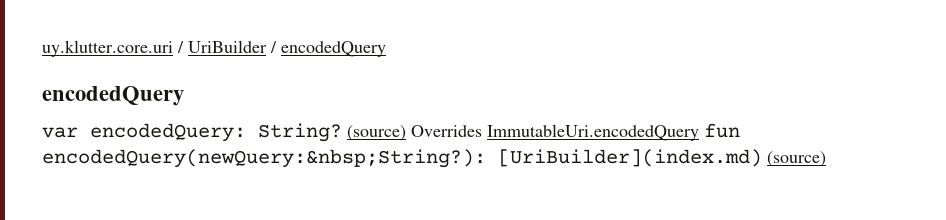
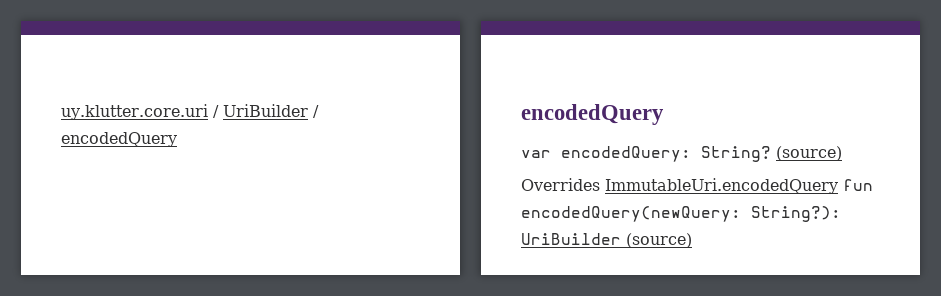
- var encodedQuery: String? (source) Overrides ImmutableUri.encodedQuery fun encodedQuery(newQuery:&nbsp;String?): [UriBuilder](index.md) (source)
+ var encodedQuery: String? (source)
+ Overrides ImmutableUri.encodedQuery fun encodedQuery(newQuery: String?): UriBuilder (source)

